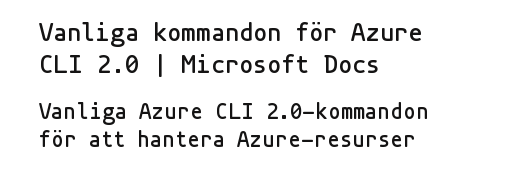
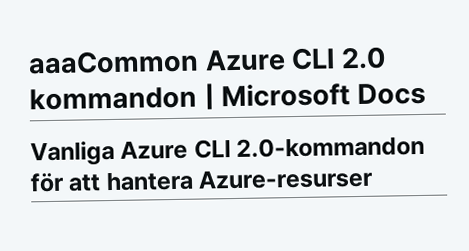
- Vanliga kommandon för Azure CLI 2.0 | Microsoft Docs
+ aaaCommon Azure CLI 2.0 kommandon | Microsoft Docs

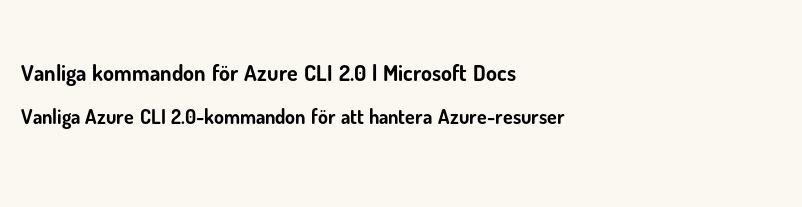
- aaaCommon Azure CLI 2.0 kommandon | Microsoft Docs
+ Vanliga kommandon för Azure CLI 2.0 | Microsoft Docs

